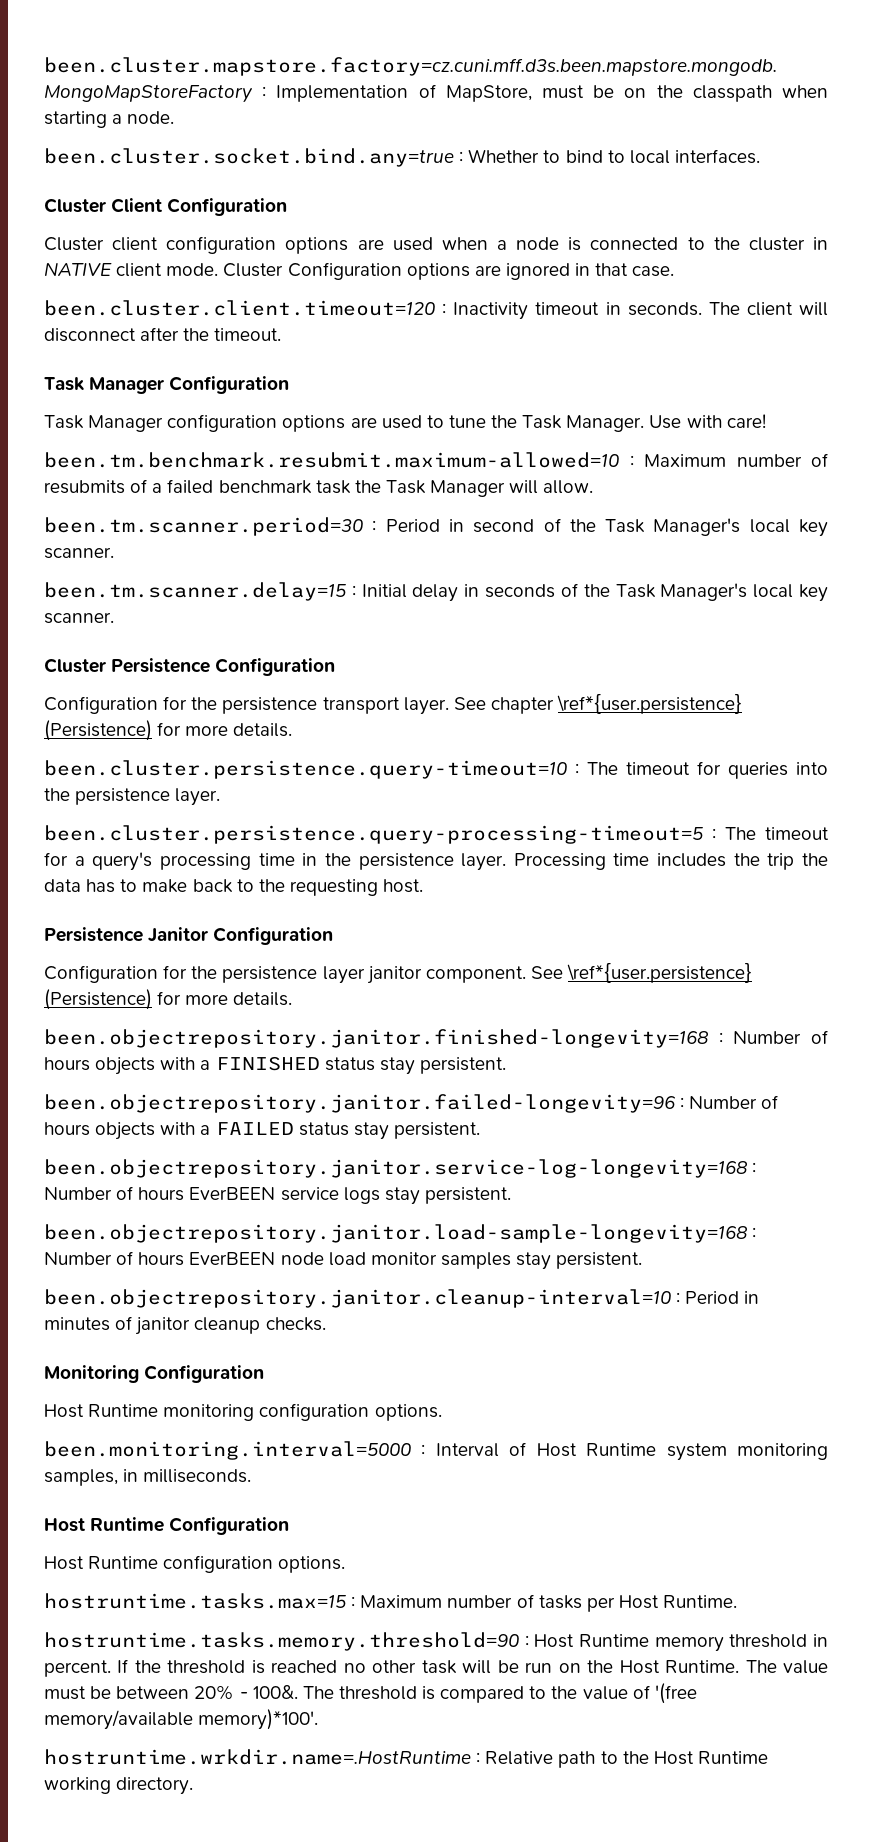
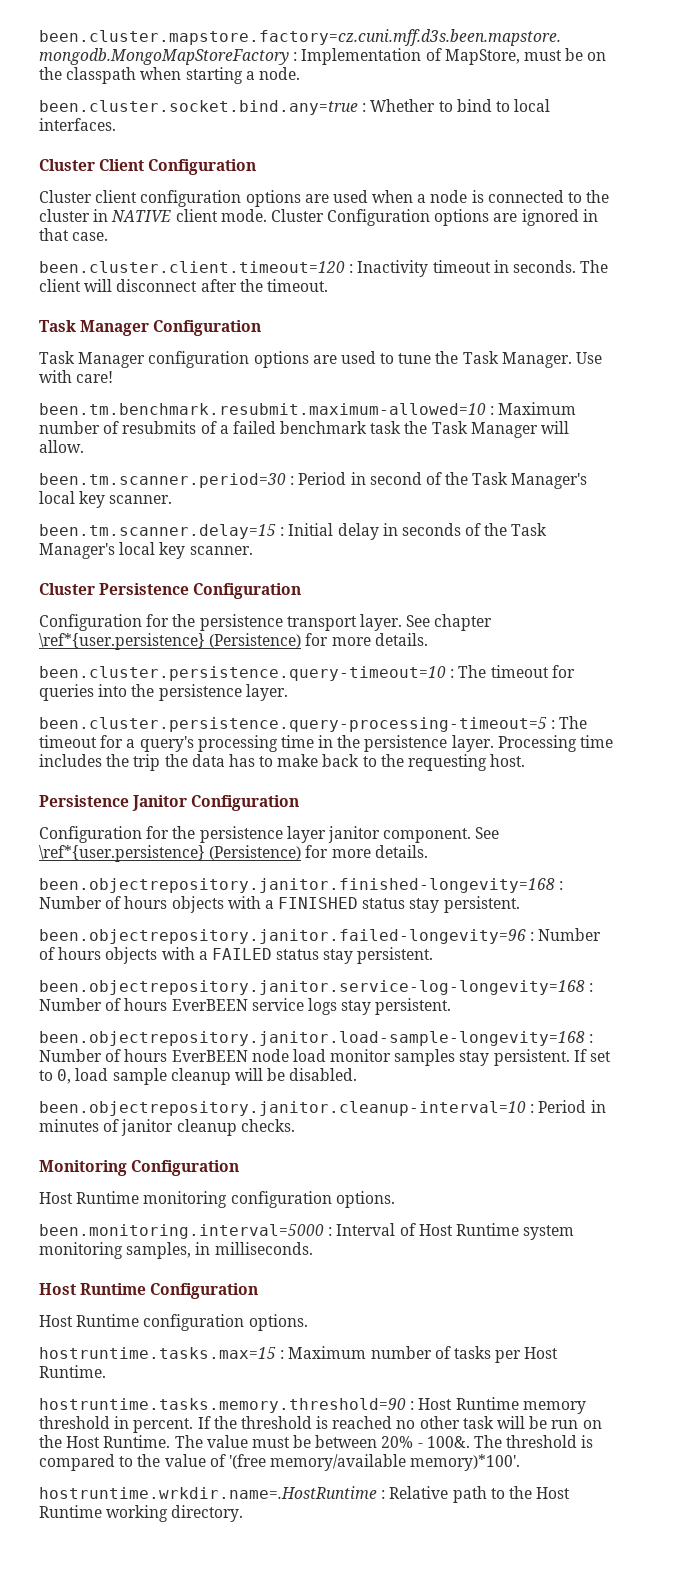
+ If set to 0, load sample cleanup will be disabled.

